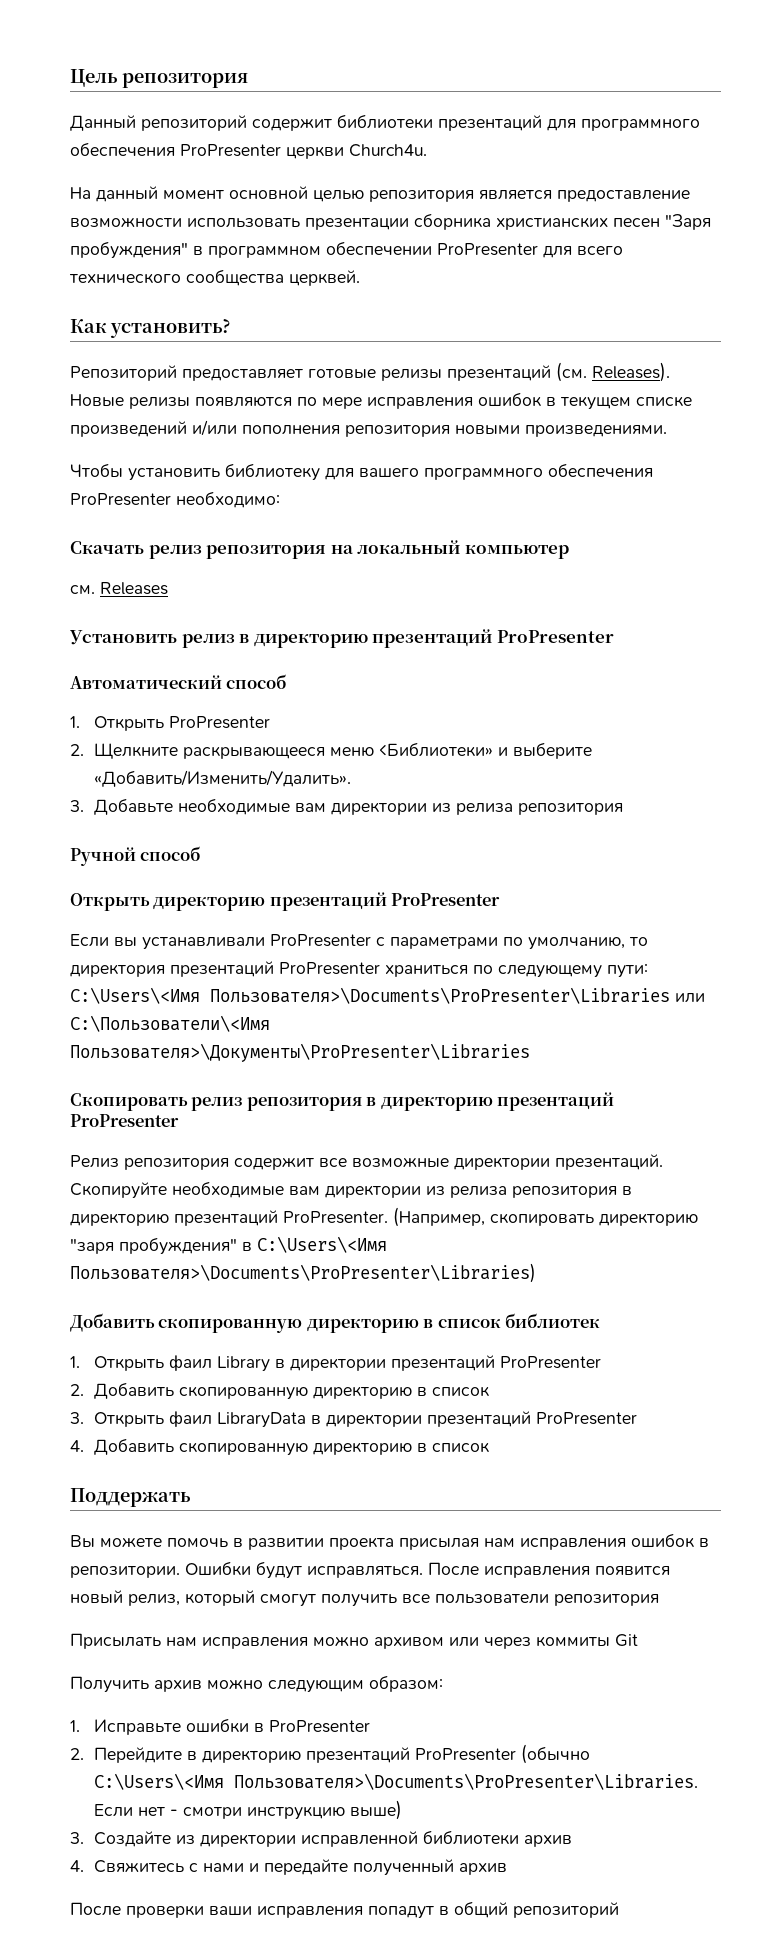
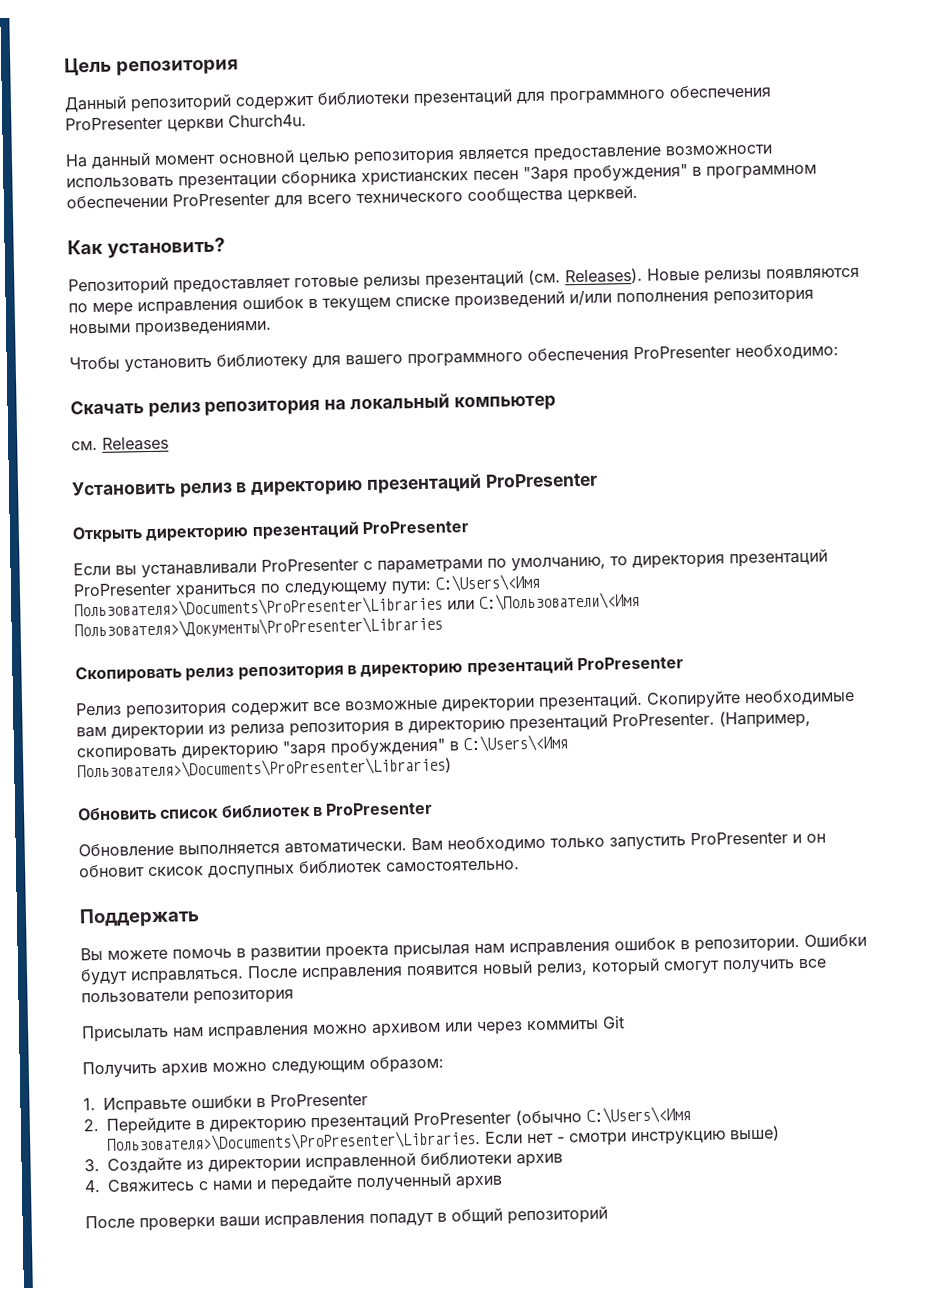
- Автоматический способ
- 1. Открыть ProPresenter
- 2. Щелкните раскрывающееся меню <Библиотеки» и выберите «Добавить/Изменить/Удалить».
- 3. Добавьте необходимые вам директории из релиза репозитория
- Ручной способ
- Добавить скопированную директорию в список библиотек
- 1. Открыть фаил Library в директории презентаций ProPresenter
- 2. Добавить скопированную директорию в список
- 3. Открыть фаил LibraryData в директории презентаций ProPresenter
- 4. Добавить скопированную директорию в список
+ Обновить список библиотек в ProPresenter
+ Обновление выполняется автоматически. Вам необходимо только запустить ProPresenter и он обновит скисок доспупных библиотек самостоятельно.

